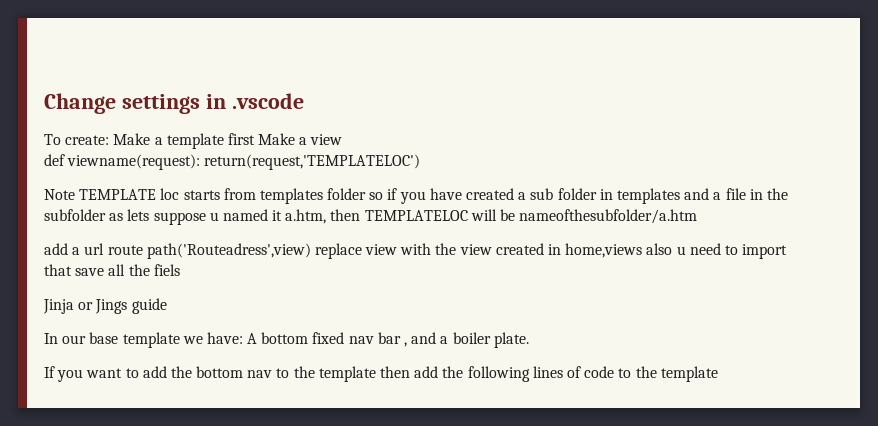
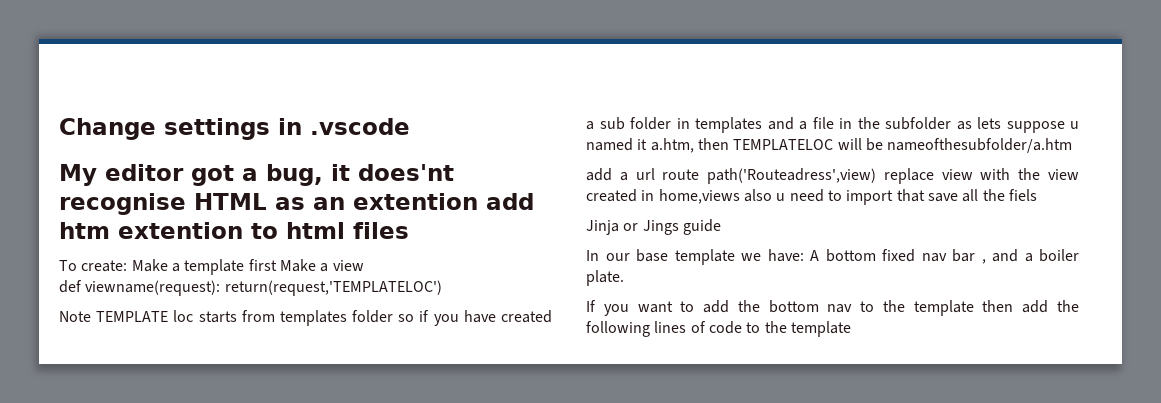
+ My editor got a bug, it does'nt recognise HTML as an extention add htm extention to html files

